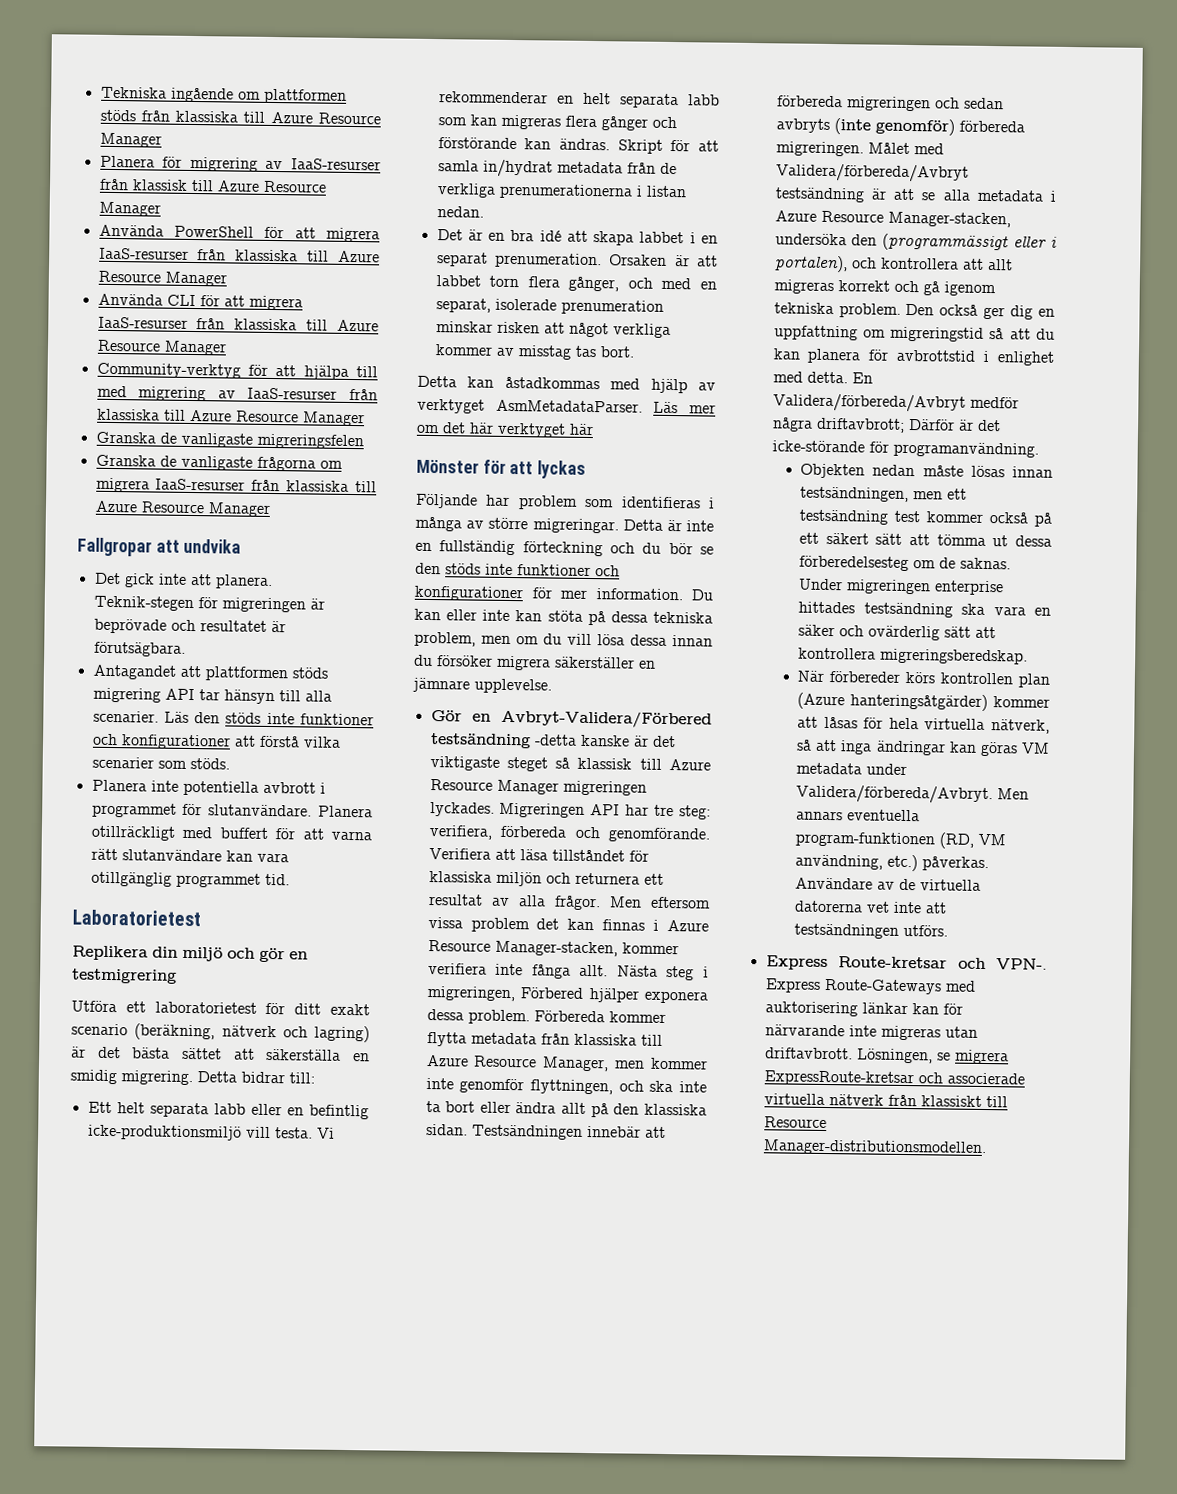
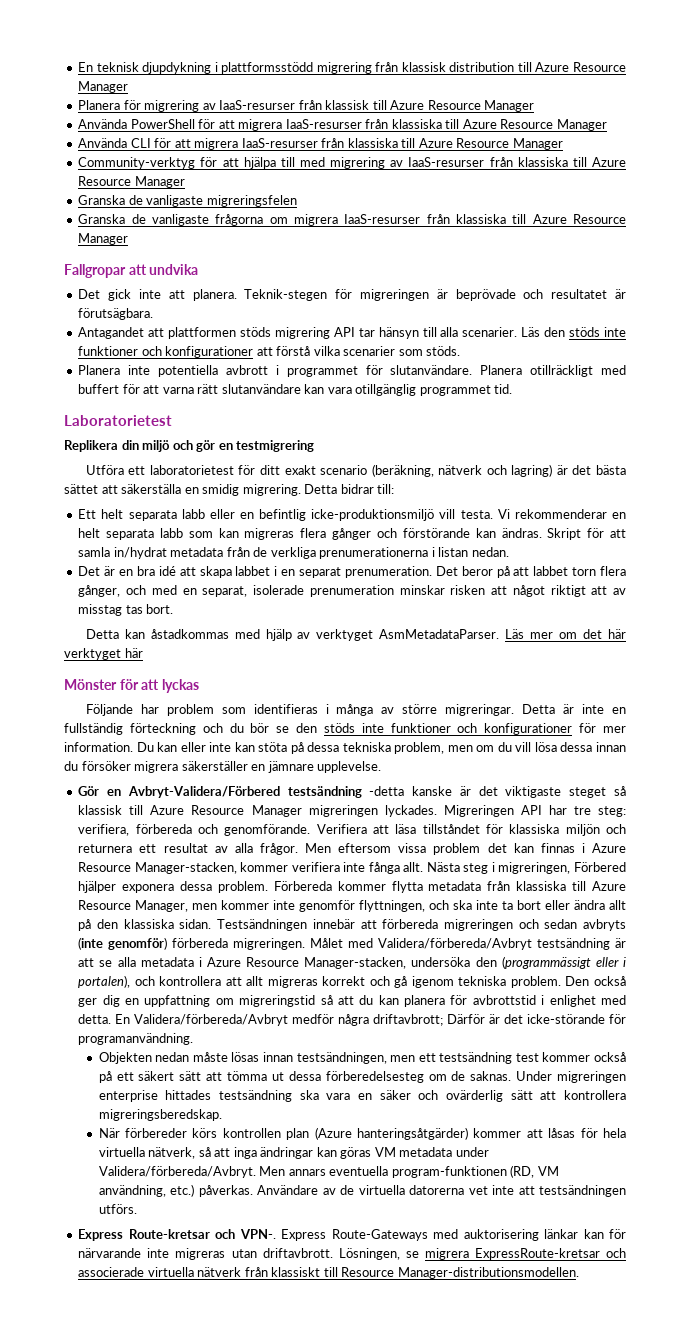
- Tekniska ingående om plattformen stöds från klassiska till Azure Resource Manager
+ En teknisk djupdykning i plattformsstödd migrering från klassisk distribution till Azure Resource Manager
- Orsaken är att labbet torn flera gånger, och med en separat, isolerade prenumeration minskar risken att något verkliga kommer av misstag tas bort.
+ Det beror på att labbet torn flera gånger, och med en separat, isolerade prenumeration minskar risken att något riktigt att av misstag tas bort.

